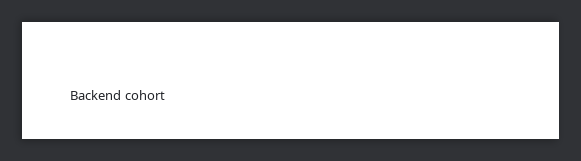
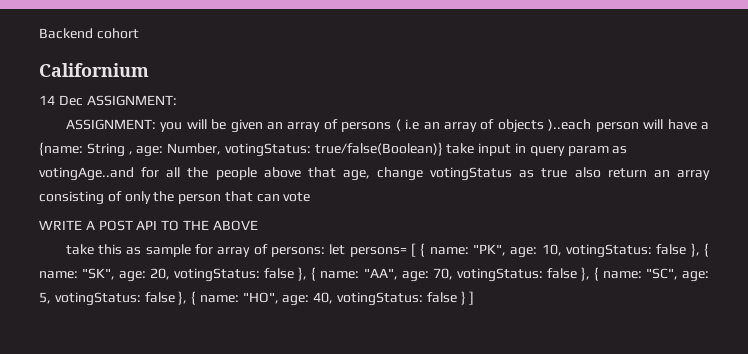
+ Californium
+ 14 Dec ASSIGNMENT:
+ ASSIGNMENT: you will be given an array of persons ( i.e an array of objects )..each person will have a {name: String , age: Number, votingStatus: true/false(Boolean)} take input in query param as votingAge..and for all the people above that age, change votingStatus as true also return an array consisting of only the person that can vote
+ WRITE A POST API TO THE ABOVE
+ take this as sample for array of persons: let persons= [ { name: "PK", age: 10, votingStatus: false }, { name: "SK", age: 20, votingStatus: false }, { name: "AA", age: 70, votingStatus: false }, { name: "SC", age: 5, votingStatus: false }, { name: "HO", age: 40, votingStatus: false } ]

